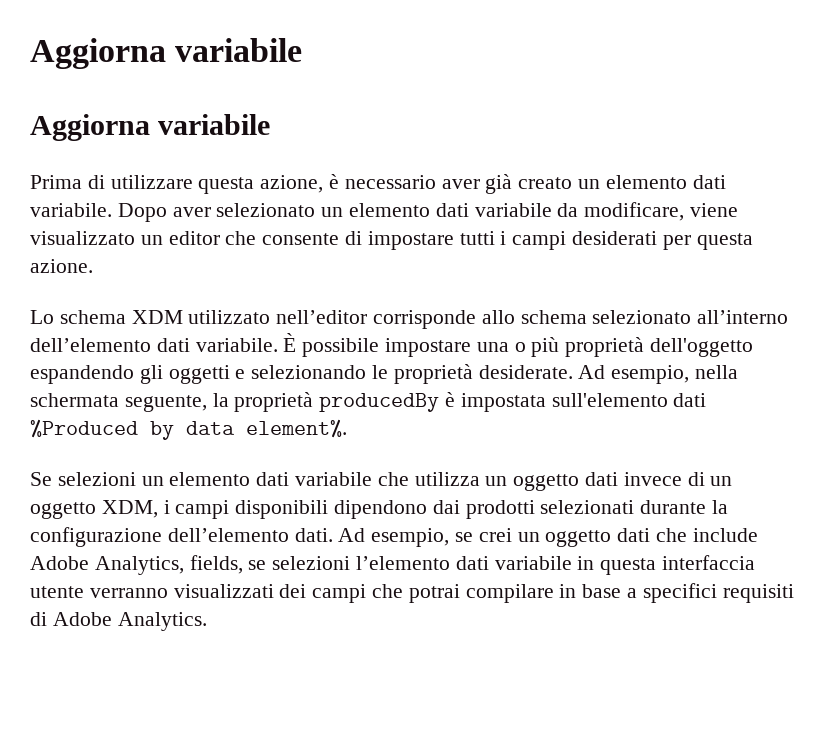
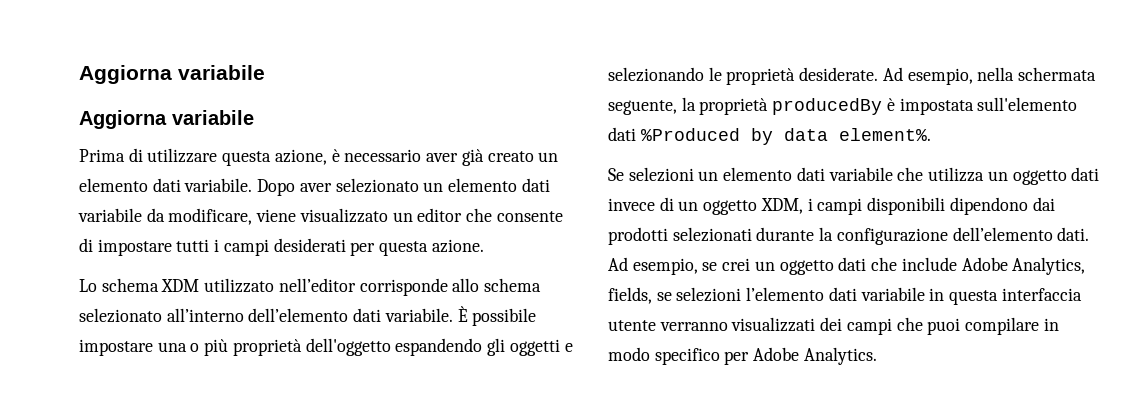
- Ad esempio, se crei un oggetto dati che include Adobe Analytics, fields, se selezioni l’elemento dati variabile in questa interfaccia utente verranno visualizzati dei campi che potrai compilare in base a specifici requisiti di Adobe Analytics.
+ Ad esempio, se crei un oggetto dati che include Adobe Analytics, fields, se selezioni l’elemento dati variabile in questa interfaccia utente verranno visualizzati dei campi che puoi compilare in modo specifico per Adobe Analytics.

